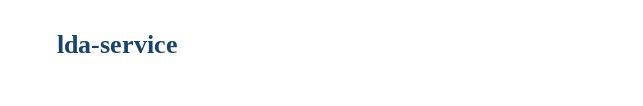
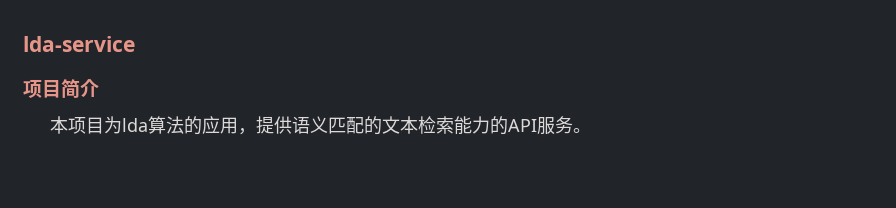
+ 项目简介
+ 本项目为lda算法的应用，提供语义匹配的文本检索能力的API服务。

